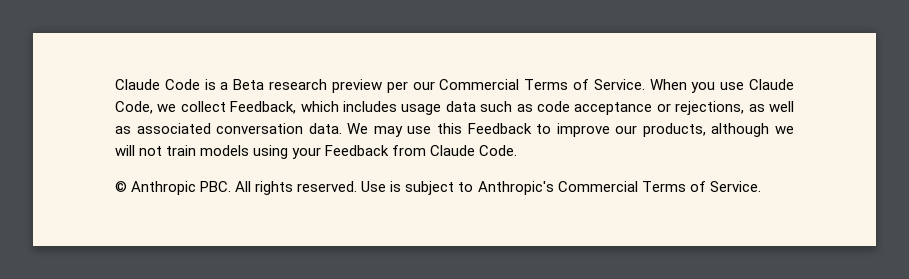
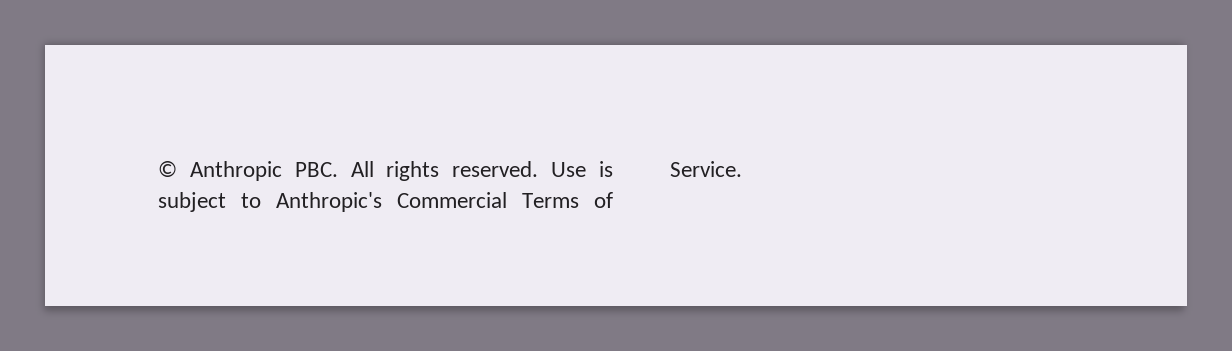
- Claude Code is a Beta research preview per our Commercial Terms of Service. When you use Claude Code, we collect Feedback, which includes usage data such as code acceptance or rejections, as well as associated conversation data. We may use this Feedback to improve our products, although we will not train models using your Feedback from Claude Code.

